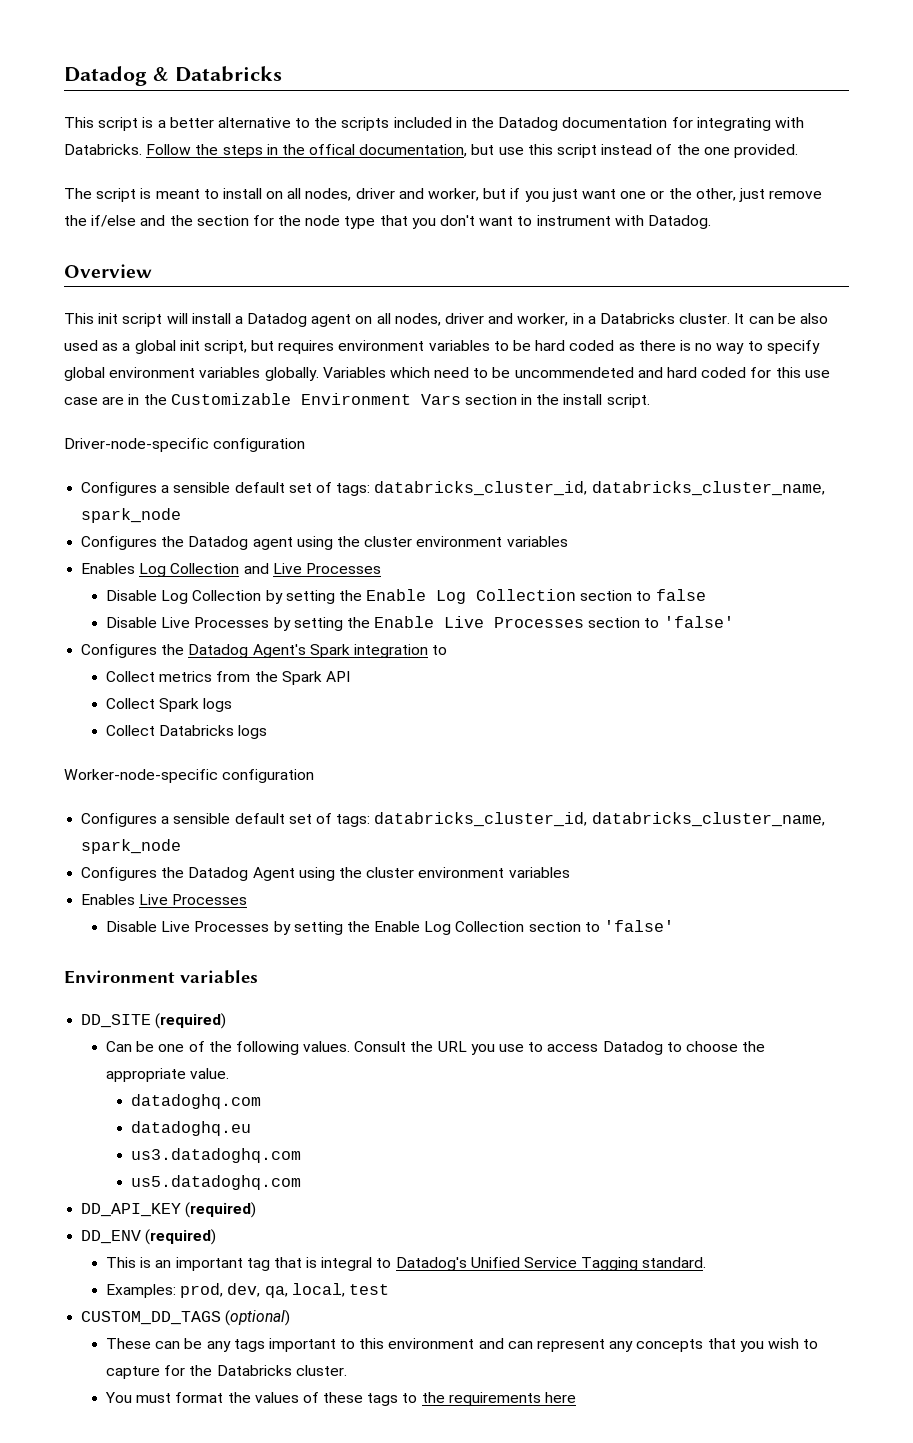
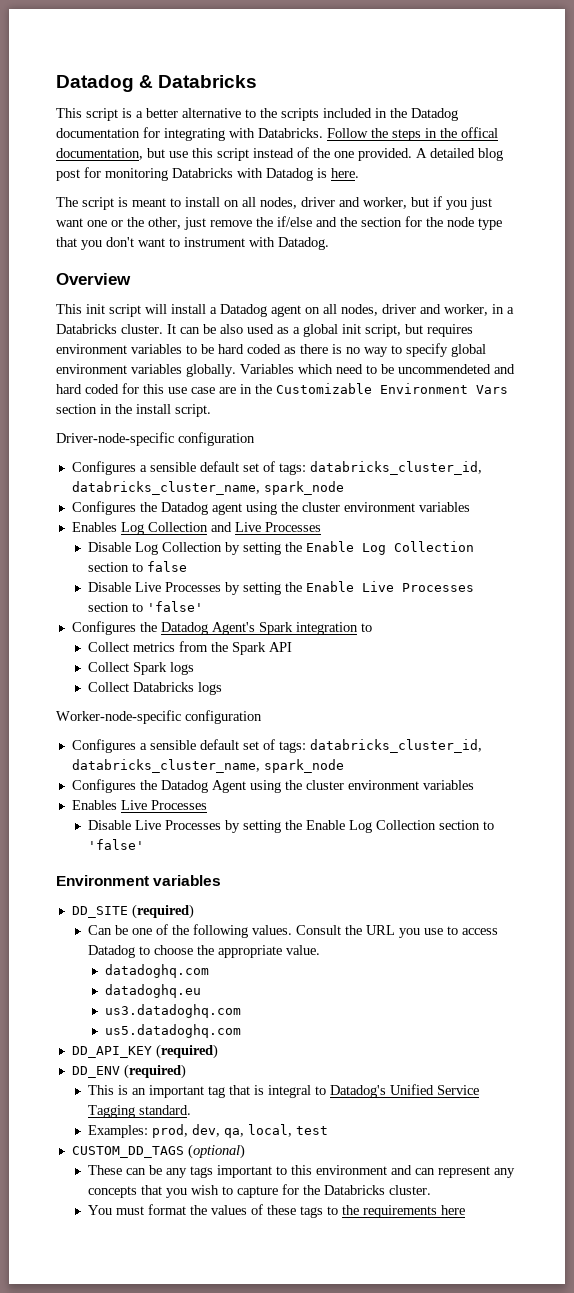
+ A detailed blog post for monitoring Databricks with Datadog is here.

